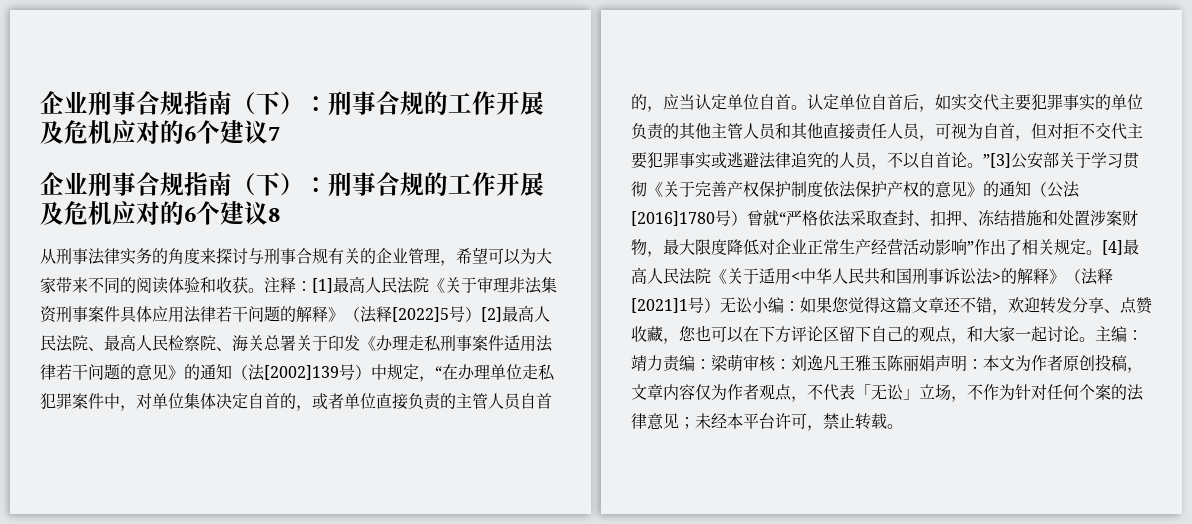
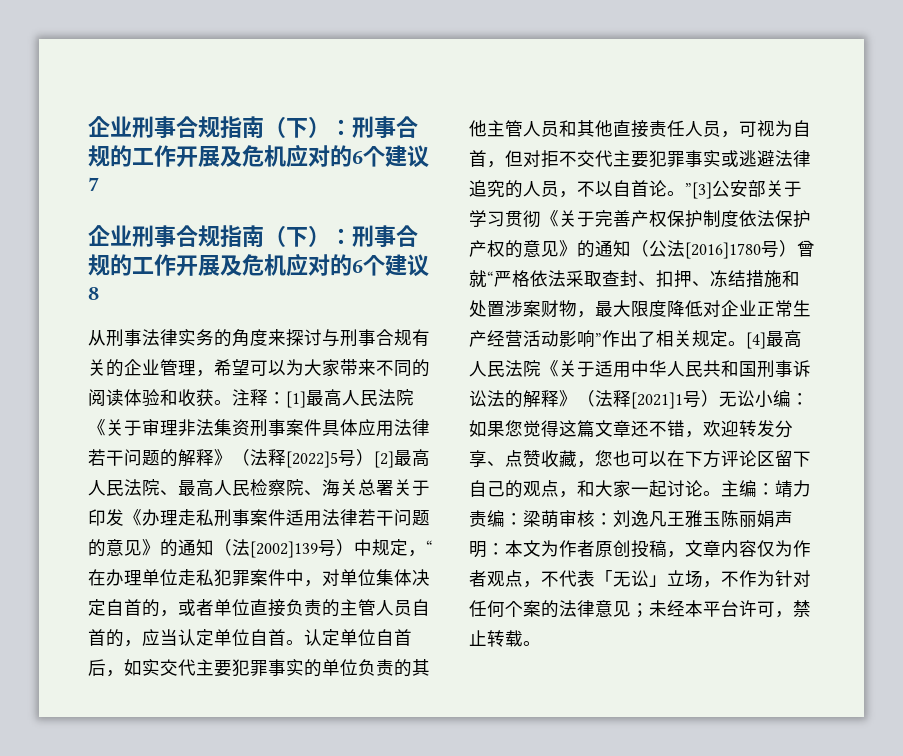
- [4]最高人民法院《关于适用<中华人民共和国刑事诉讼法>的解释》（法释[2021]1号）无讼小编：如果您觉得这篇文章还不错，欢迎转发分享、点赞收藏，您也可以在下方评论区留下自己的观点，和大家一起讨论。
+ [4]最高人民法院《关于适用中华人民共和国刑事诉讼法的解释》（法释[2021]1号）无讼小编：如果您觉得这篇文章还不错，欢迎转发分享、点赞收藏，您也可以在下方评论区留下自己的观点，和大家一起讨论。

